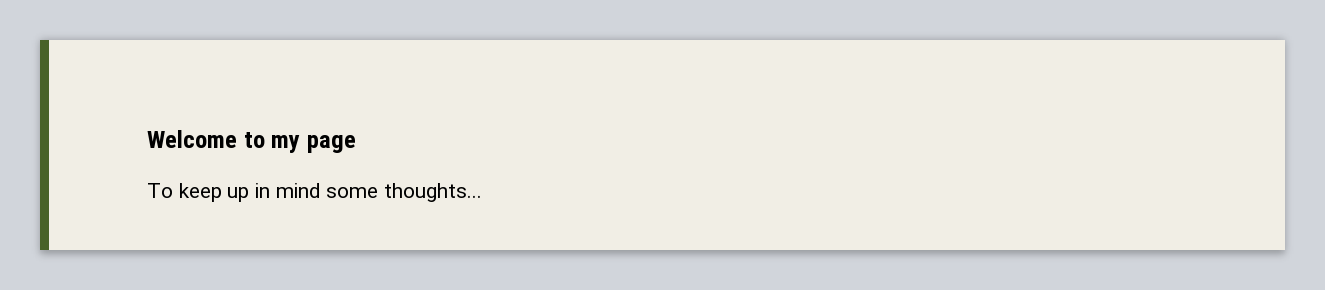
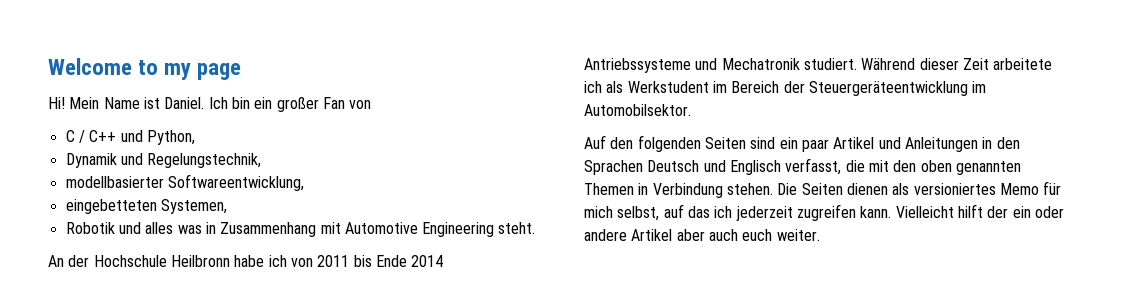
- To keep up in mind some thoughts...
+ Hi! Mein Name ist Daniel. Ich bin ein großer Fan von
+ C / C++ und Python,
+ Dynamik und Regelungstechnik,
+ modellbasierter Softwareentwicklung,
+ eingebetteten Systemen,
+ Robotik und alles was in Zusammenhang mit Automotive Engineering steht.
+ An der Hochschule Heilbronn habe ich von 2011 bis Ende 2014 Antriebssysteme und Mechatronik studiert. Während dieser Zeit arbeitete ich als Werkstudent im Bereich der Steuergeräteentwicklung im Automobilsektor.
+ Auf den folgenden Seiten sind ein paar Artikel und Anleitungen in den Sprachen Deutsch und Englisch verfasst, die mit den oben genannten Themen in Verbindung stehen. Die Seiten dienen als versioniertes Memo für mich selbst, auf das ich jederzeit zugreifen kann. Vielleicht hilft der ein oder andere Artikel aber auch euch weiter.

